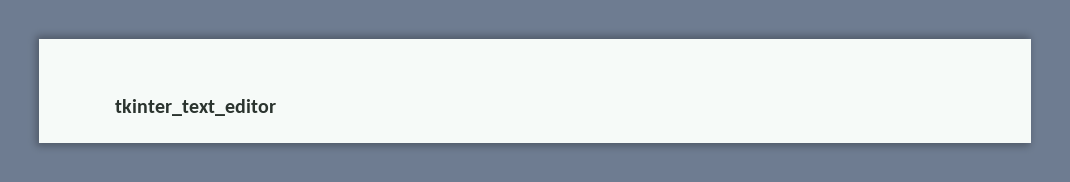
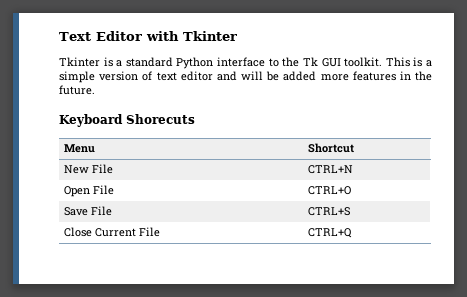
- tkinter_text_editor
+ Text Editor with Tkinter
+ Tkinter is a standard Python interface to the Tk GUI toolkit. This is a simple version of text editor and will be added more features in the future.
+ Keyboard Shorecuts
+ Menu | Shortcut
+ New File | CTRL+N
+ Open File | CTRL+O
+ Save File | CTRL+S
+ Close Current File | CTRL+Q

